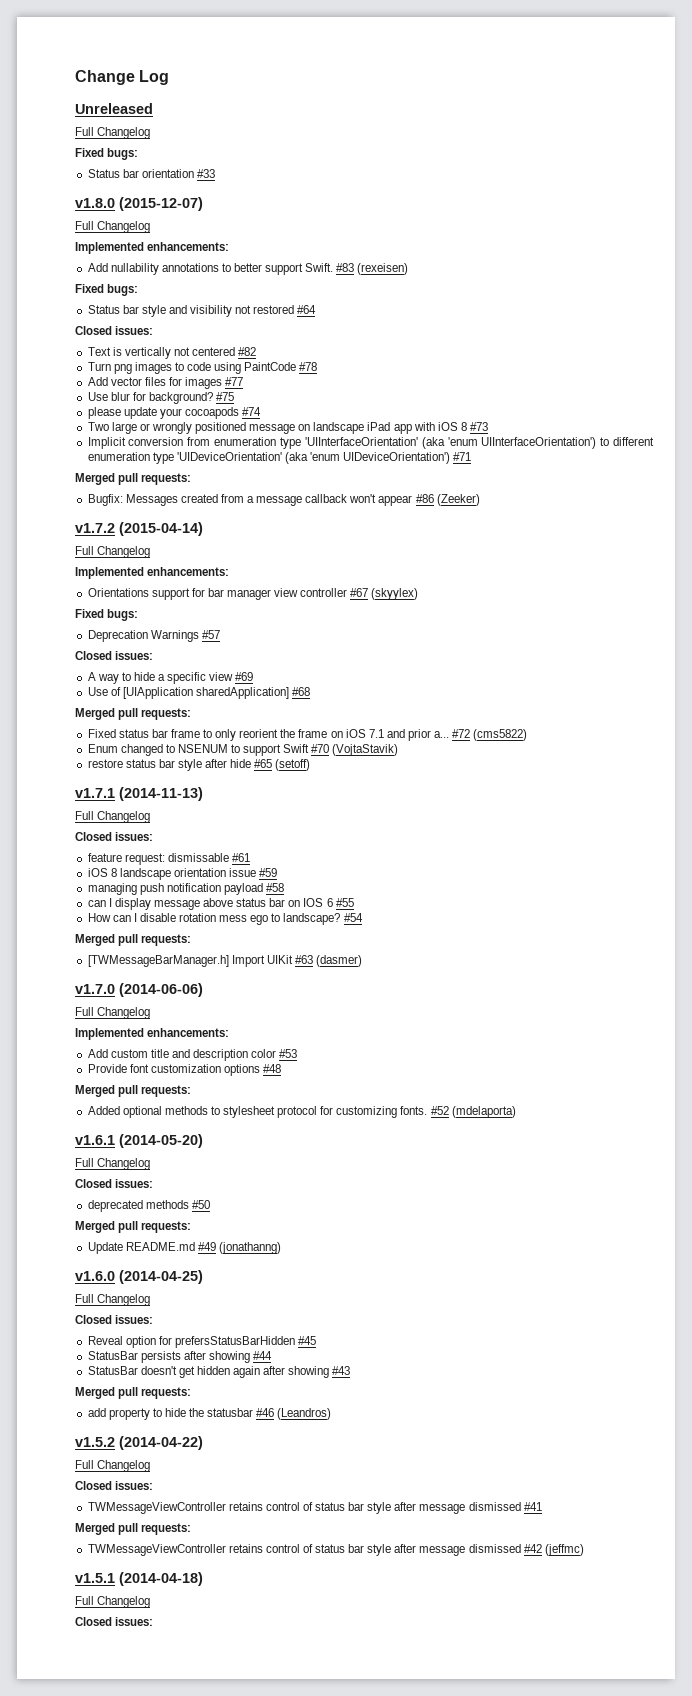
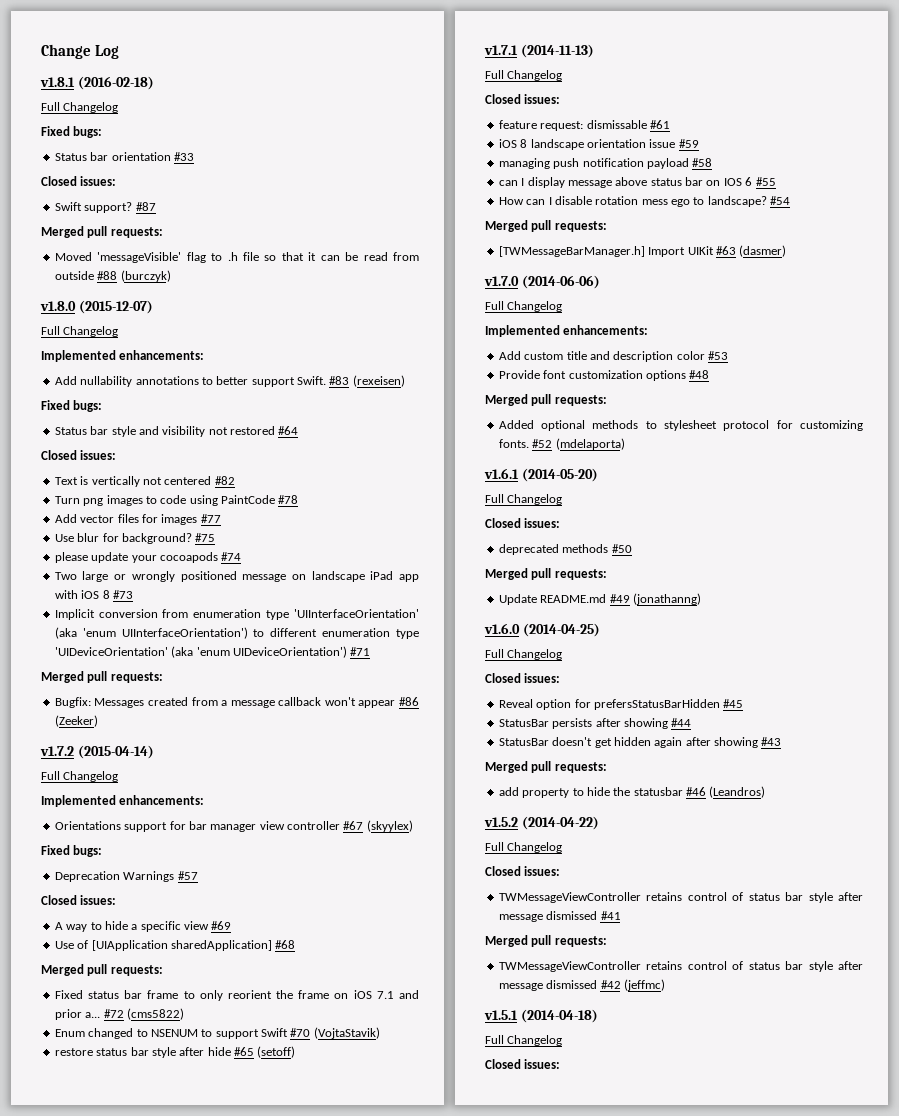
- Unreleased
+ v1.8.1 (2016-02-18)
  Status bar orientation #33
+ Closed issues:
+ Swift support? #87
+ Merged pull requests:
+ Moved 'messageVisible' flag to .h file so that it can be read from outside #88 (burczyk)

